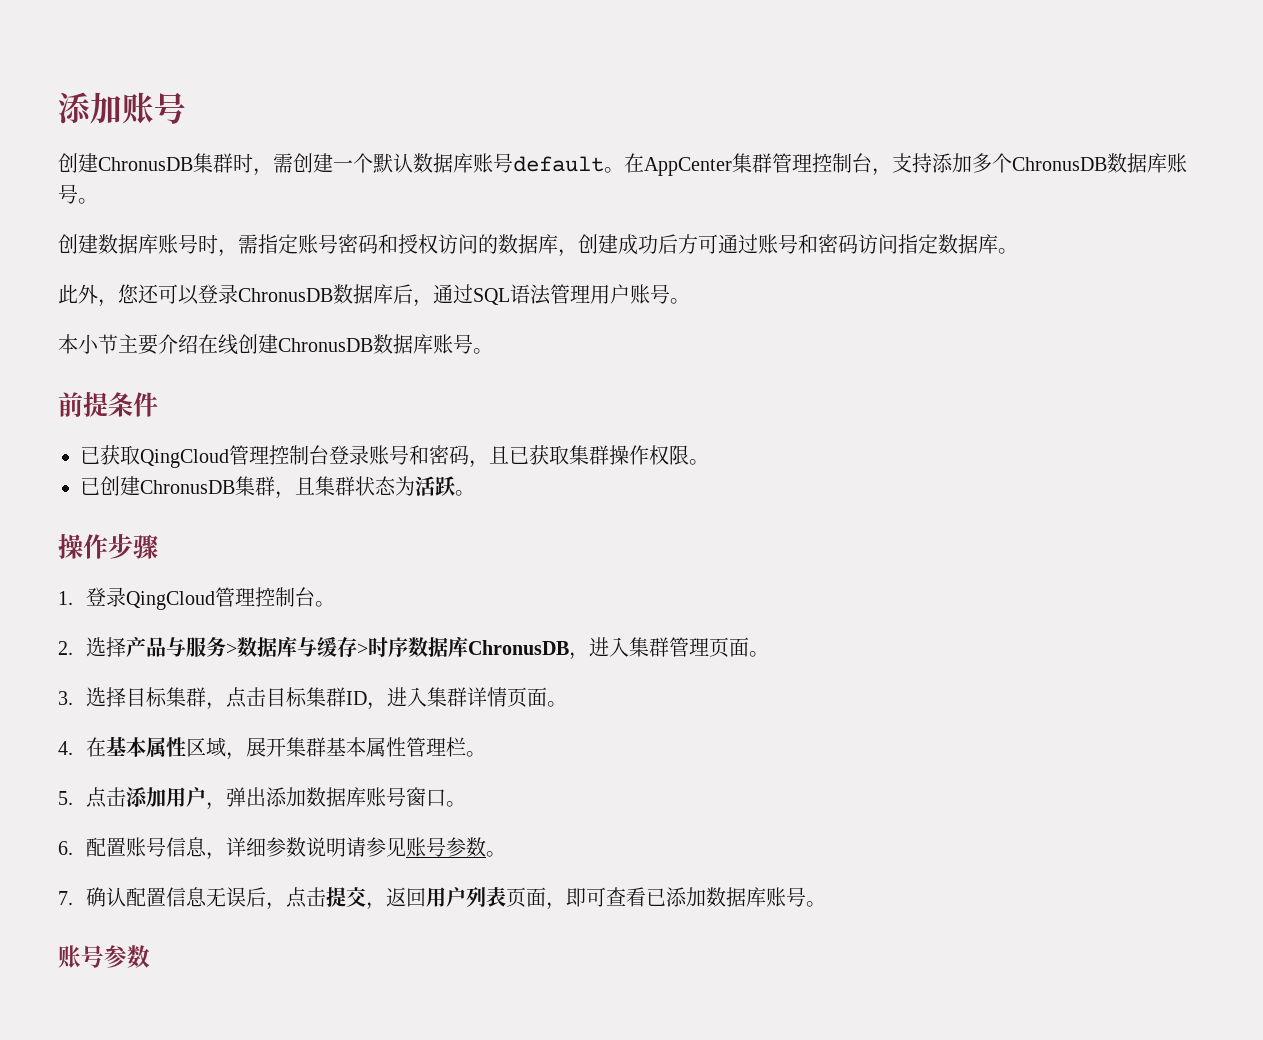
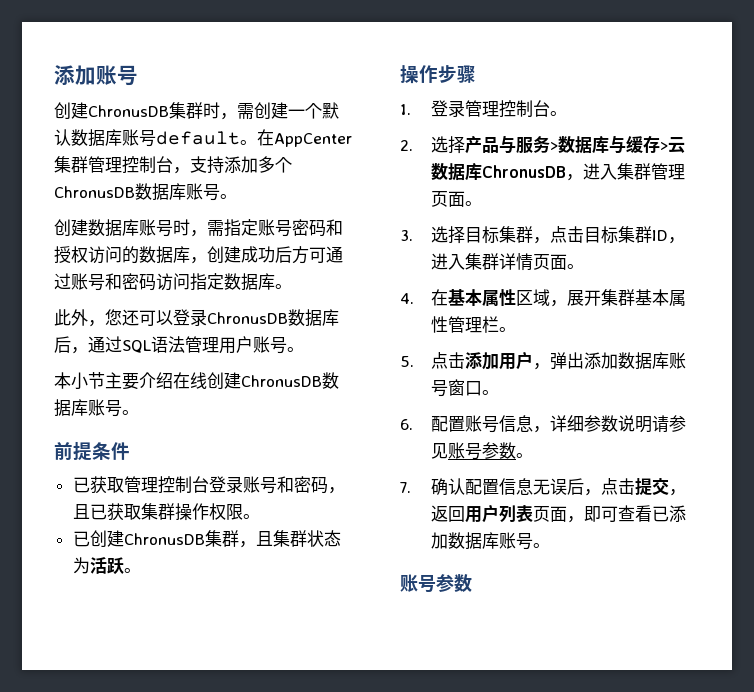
- 已获取QingCloud管理控制台登录账号和密码，且已获取集群操作权限。
+ 已获取管理控制台登录账号和密码，且已获取集群操作权限。
- 1.登录QingCloud管理控制台。
+ 1.登录管理控制台。
- 2.选择产品与服务>数据库与缓存>时序数据库ChronusDB，进入集群管理页面。
+ 2.选择产品与服务>数据库与缓存>云数据库ChronusDB，进入集群管理页面。

